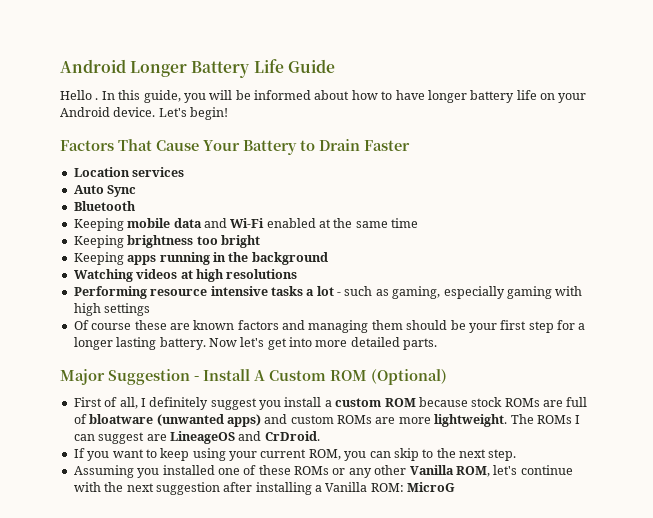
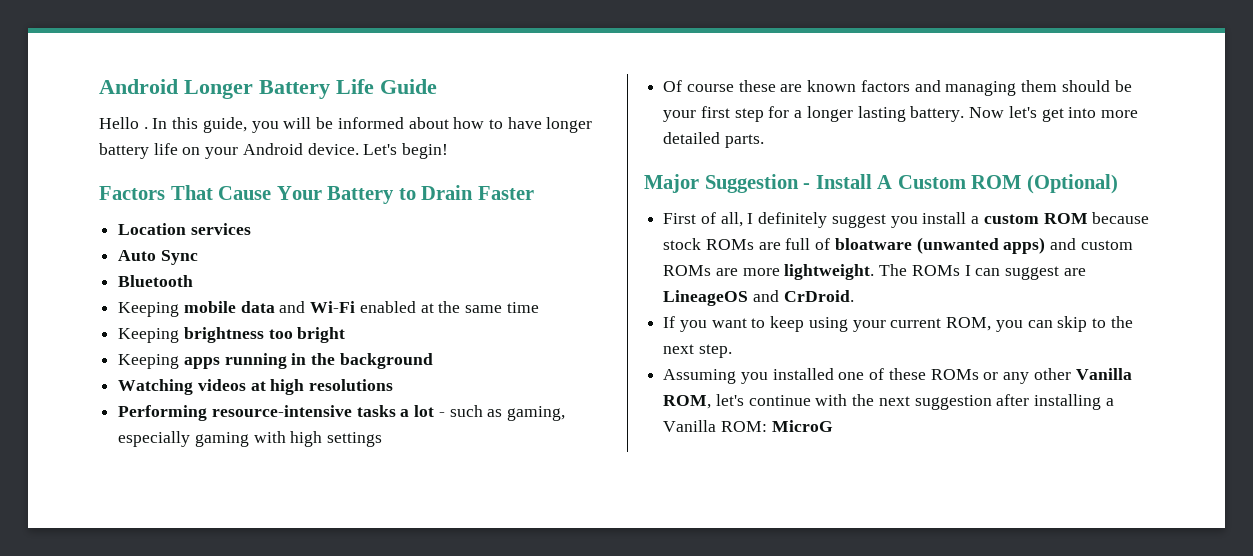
- Performing resource intensive tasks a lot - such as gaming, especially gaming with high settings
+ Performing resource-intensive tasks a lot - such as gaming, especially gaming with high settings

